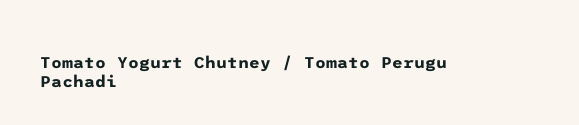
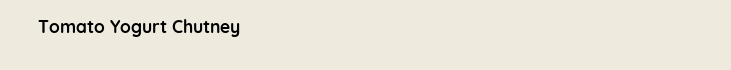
- Tomato Yogurt Chutney / Tomato Perugu Pachadi
+ Tomato Yogurt Chutney

